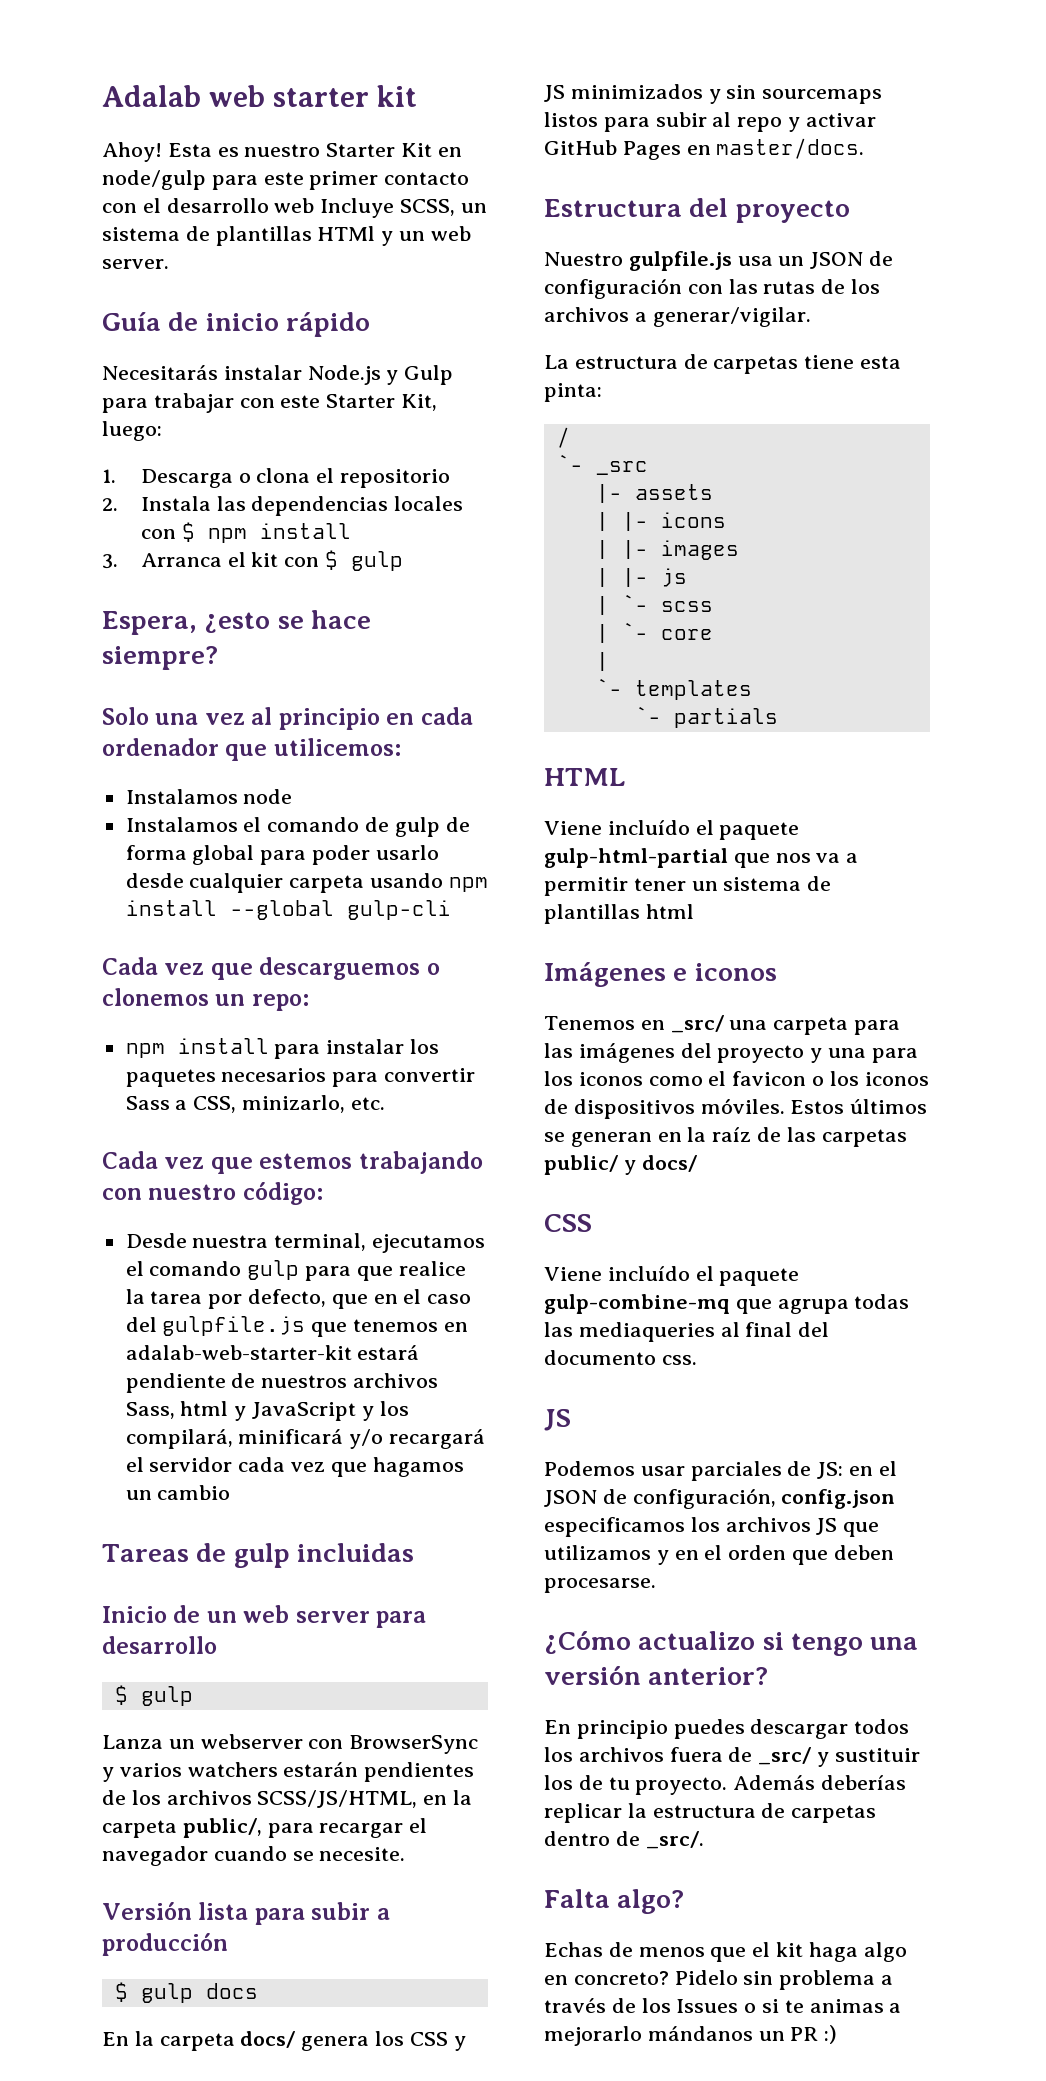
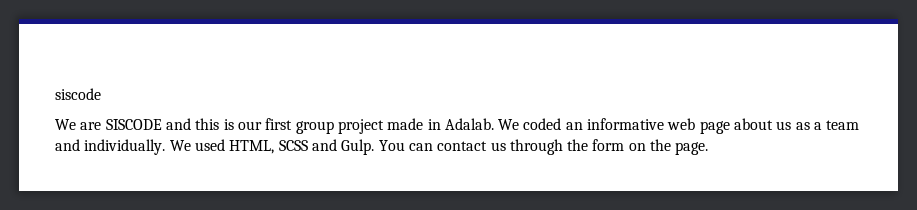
- Adalab web starter kit
- Ahoy! Esta es nuestro Starter Kit en node/gulp para este primer contacto con el desarrollo web Incluye SCSS, un sistema de plantillas HTMl y un web server.
- Guía de inicio rápido
- Necesitarás instalar Node.js y Gulp para trabajar con este Starter Kit, luego:
- 1. Descarga o clona el repositorio
- 2. Instala las dependencias locales con $ npm install
- 3. Arranca el kit con $ gulp
- Espera, ¿esto se hace siempre?
- Solo una vez al principio en cada ordenador que utilicemos:
- Instalamos node
- Instalamos el comando de gulp de forma global para poder usarlo desde cualquier carpeta usando npm install --global gulp-cli
- Cada vez que descarguemos o clonemos un repo:
- npm install para instalar los paquetes necesarios para convertir Sass a CSS, minizarlo, etc.
- Cada vez que estemos trabajando con nuestro código:
- Desde nuestra terminal, ejecutamos el comando gulp para que realice la tarea por defecto, que en el caso del gulpfile.js que tenemos en adalab-web-starter-kit estará pendiente de nuestros archivos Sass, html y JavaScript y los compilará, minificará y/o recargará el servidor cada vez que hagamos un cambio
- Tareas de gulp incluidas
- Inicio de un web server para desarrollo
- $ gulp
- Lanza un webserver con BrowserSync y varios watchers estarán pendientes de los archivos SCSS/JS/HTML, en la carpeta public/, para recargar el navegador cuando se necesite.
- Versión lista para subir a producción
- $ gulp docs
- En la carpeta docs/ genera los CSS y JS minimizados y sin sourcemaps listos para subir al repo y activar GitHub Pages en master/docs.
- Estructura del proyecto
- Nuestro gulpfile.js usa un JSON de configuración con las rutas de los archivos a generar/vigilar.
- La estructura de carpetas tiene esta pinta:
- /
- `- _src
- |- assets
- | |- icons
- | |- images
- | |- js
- | `- scss
- | `- core
- |
- `- templates
- `- partials
- HTML
- Viene incluído el paquete gulp-html-partial que nos va a permitir tener un sistema de plantillas html
- Imágenes e iconos
- Tenemos en _src/ una carpeta para las imágenes del proyecto y una para los iconos como el favicon o los iconos de dispositivos móviles. Estos últimos se generan en la raíz de las carpetas public/ y docs/
- CSS
- Viene incluído el paquete gulp-combine-mq que agrupa todas las mediaqueries al final del documento css.
- JS
- Podemos usar parciales de JS: en el JSON de configuración, config.json especificamos los archivos JS que utilizamos y en el orden que deben procesarse.
- ¿Cómo actualizo si tengo una versión anterior?
- En principio puedes descargar todos los archivos fuera de _src/ y sustituir los de tu proyecto. Además deberías replicar la estructura de carpetas dentro de _src/.
- Falta algo?
- Echas de menos que el kit haga algo en concreto? Pidelo sin problema a través de los Issues o si te animas a mejorarlo mándanos un PR :)
+ siscode
+ We are SISCODE and this is our first group project made in Adalab. We coded an informative web page about us as a team and individually. We used HTML, SCSS and Gulp. You can contact us through the form on the page.

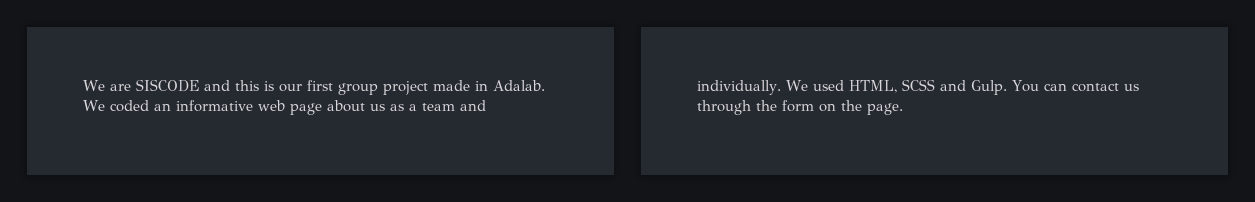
- siscode

